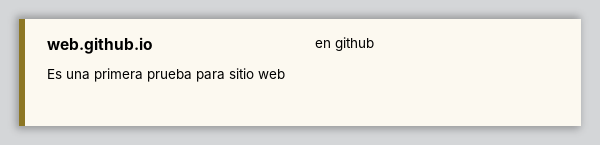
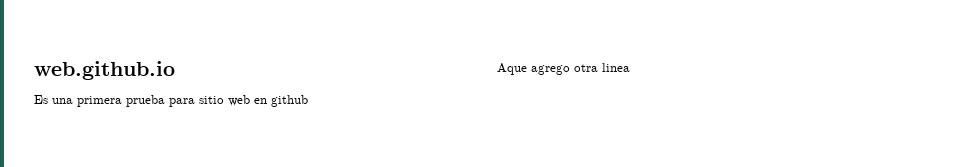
+ Aque agrego otra linea

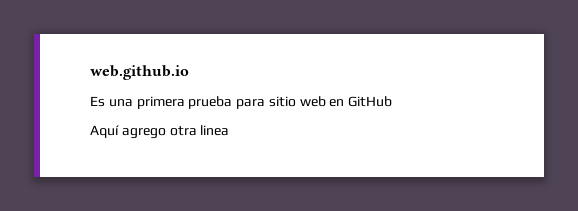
- Es una primera prueba para sitio web en github
- Aque agrego otra linea
+ Es una primera prueba para sitio web en GitHub
+ Aquí agrego otra linea

